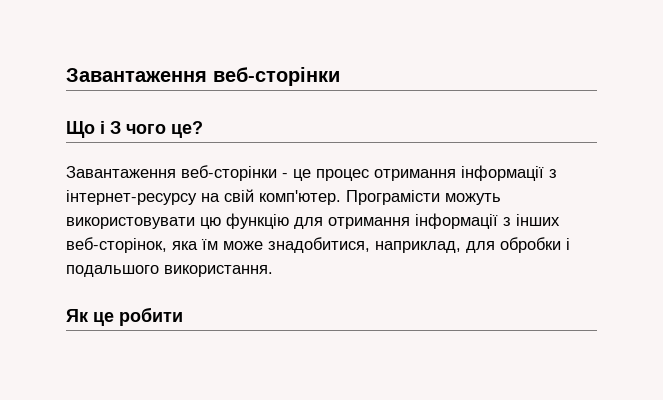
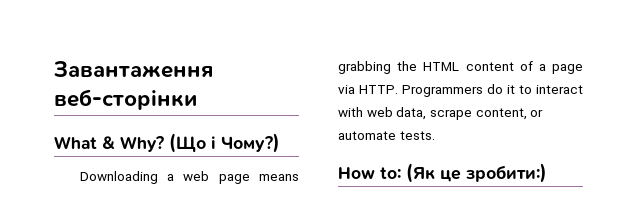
- Що і З чого це?
- Завантаження веб-сторінки - це процес отримання інформації з інтернет-ресурсу на свій комп'ютер. Програмісти можуть використовувати цю функцію для отримання інформації з інших веб-сторінок, яка їм може знадобитися, наприклад, для обробки і подальшого використання.
- Як це робити
+ What & Why? (Що і Чому?)
+ Downloading a web page means grabbing the HTML content of a page via HTTP. Programmers do it to interact with web data, scrape content, or automate tests.
+ How to: (Як це зробити:)

